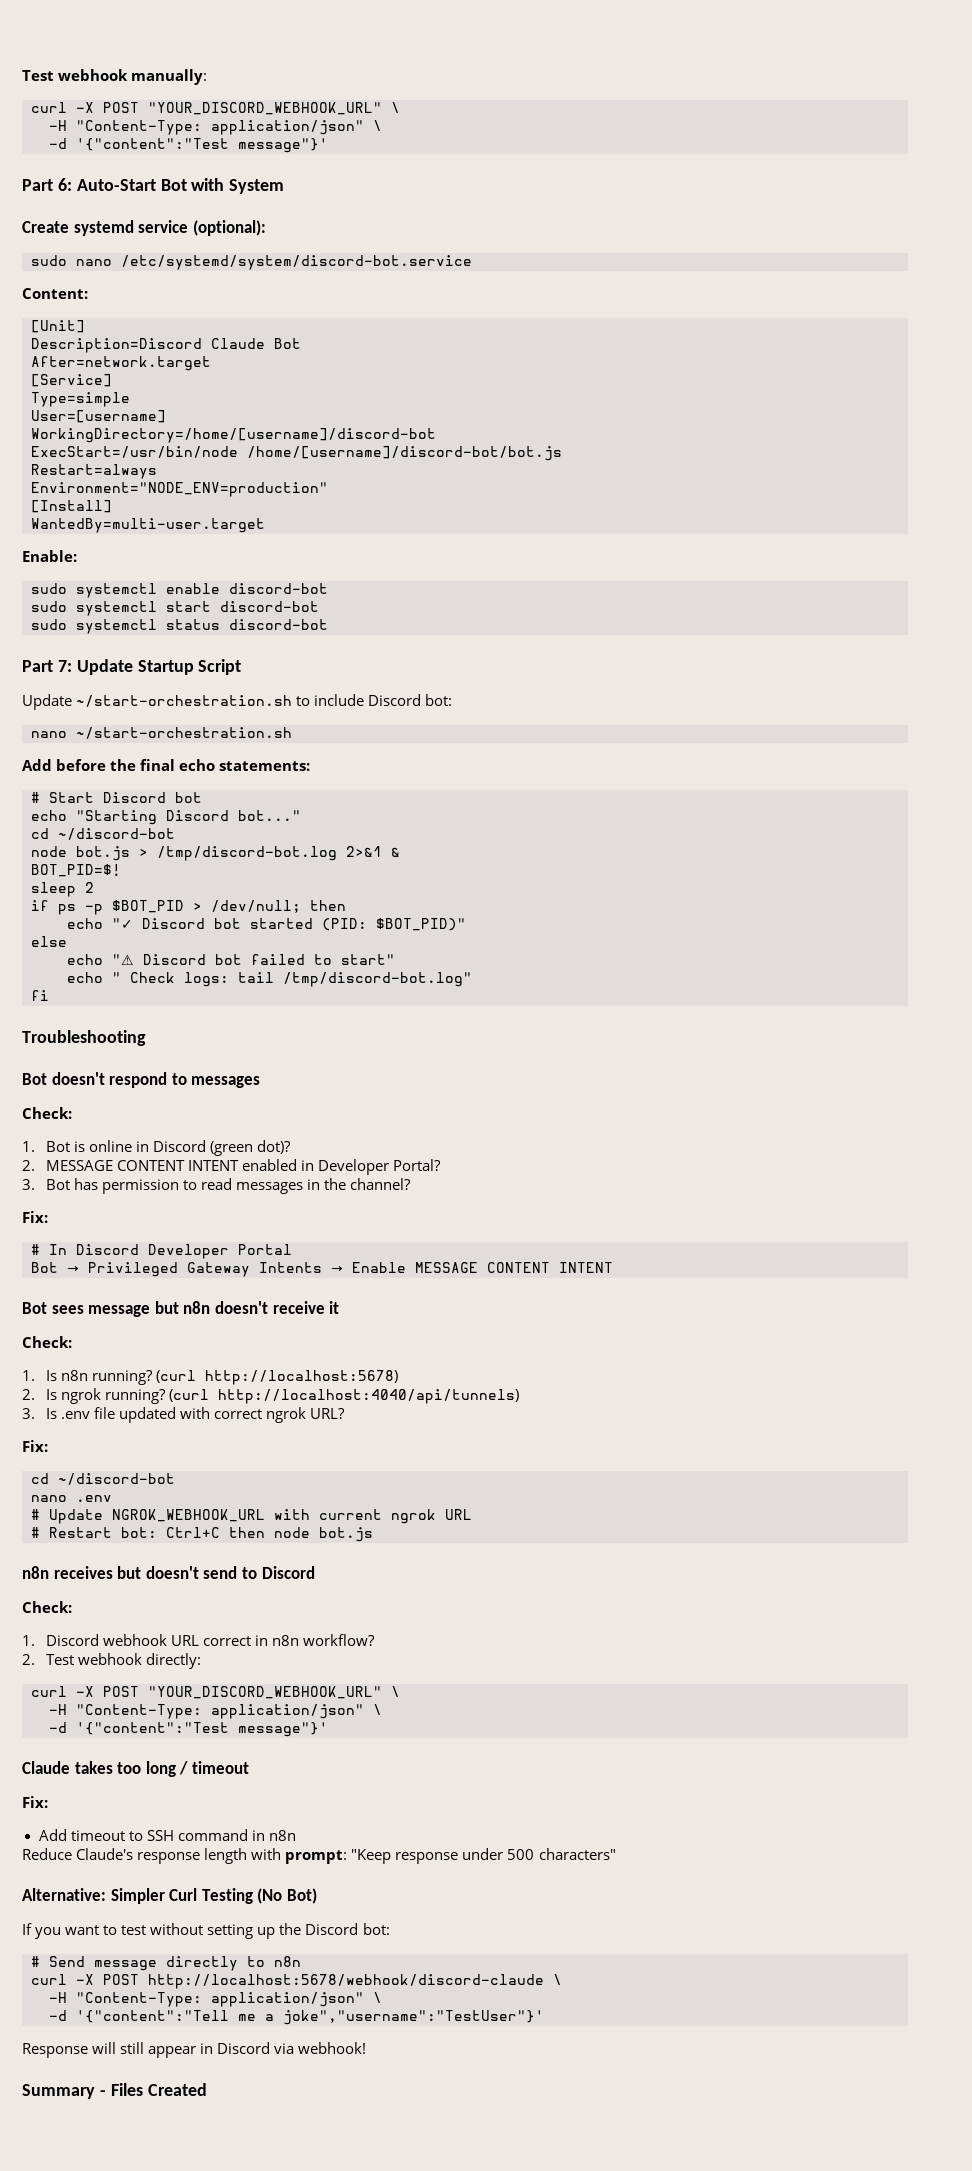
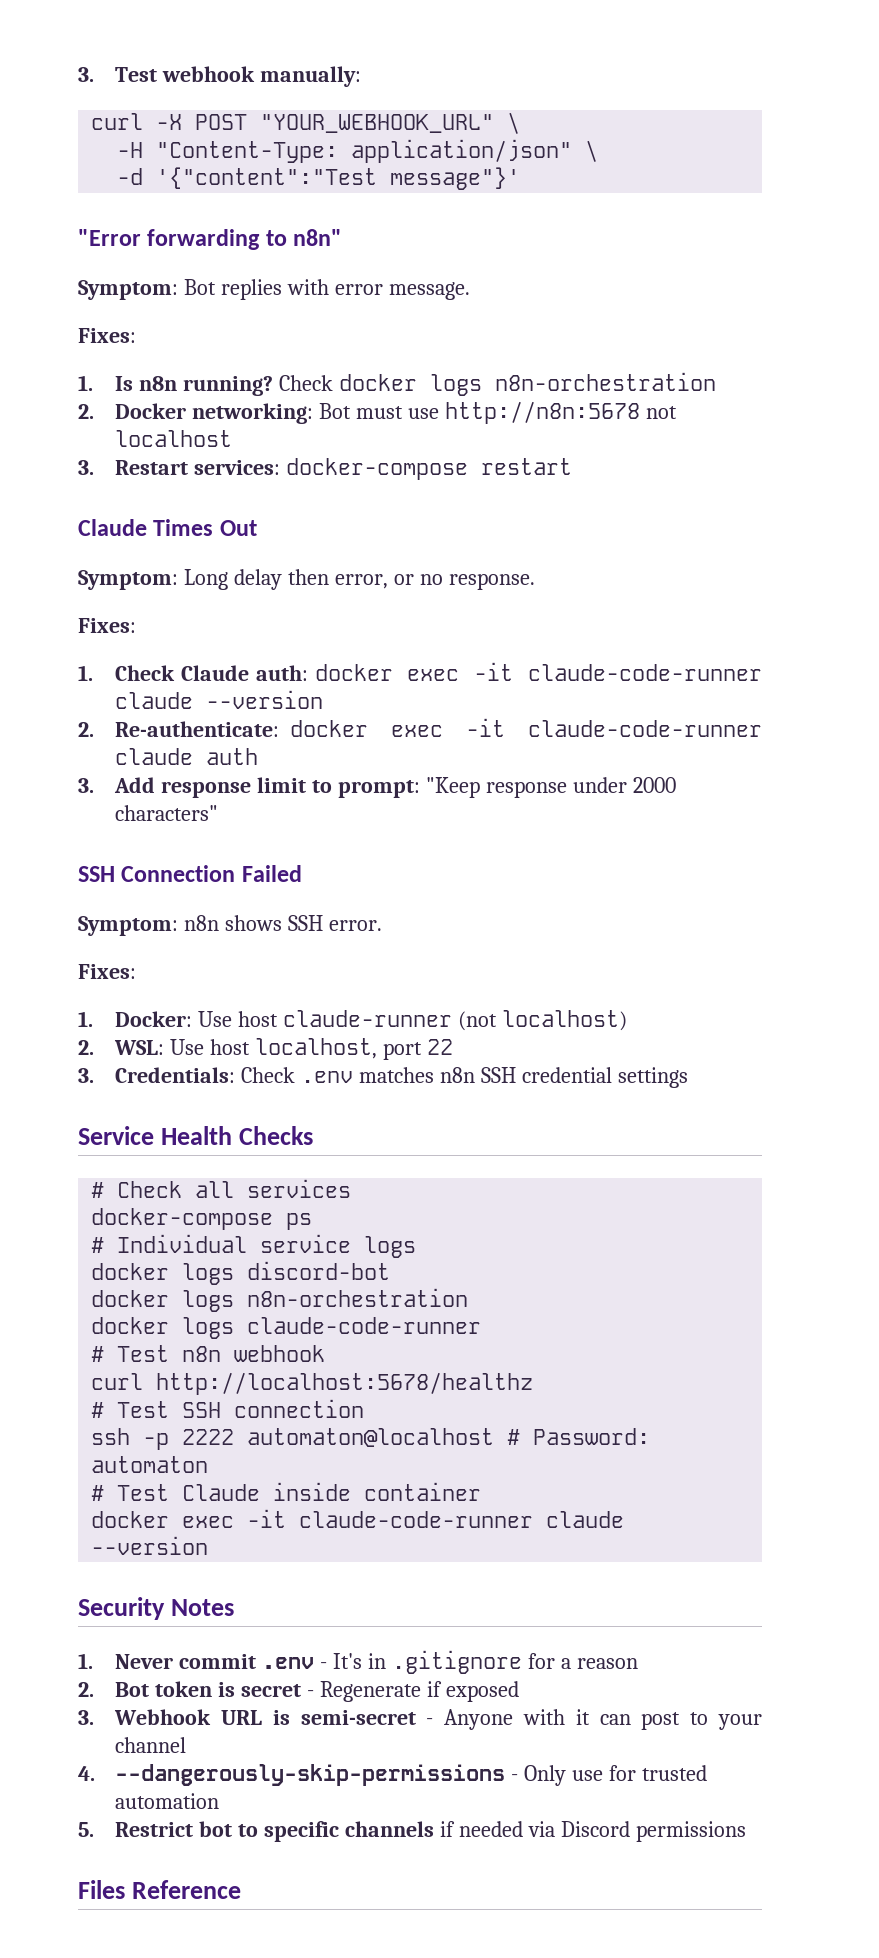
- Test webhook manually:
- curl -X POST "YOUR_DISCORD_WEBHOOK_URL" \
+ 3. Test webhook manually:
+ curl -X POST "YOUR_WEBHOOK_URL" \
  -H "Content-Type: application/json" \
  -d '{"content":"Test message"}'
- Part 6: Auto-Start Bot with System
- Create systemd service (optional):
- sudo nano /etc/systemd/system/discord-bot.service
- Content:
- [Unit]
- Description=Discord Claude Bot
- After=network.target
- [Service]
- Type=simple
- User=[username]
- WorkingDirectory=/home/[username]/discord-bot
- ExecStart=/usr/bin/node /home/[username]/discord-bot/bot.js
- Restart=always
- Environment="NODE_ENV=production"
- [Install]
- WantedBy=multi-user.target
- Enable:
- sudo systemctl enable discord-bot
- sudo systemctl start discord-bot
- sudo systemctl status discord-bot
- Part 7: Update Startup Script
- Update ~/start-orchestration.sh to include Discord bot:
- nano ~/start-orchestration.sh
- Add before the final echo statements:
- # Start Discord bot
- echo "Starting Discord bot..."
- cd ~/discord-bot
- node bot.js > /tmp/discord-bot.log 2>&1 &
- BOT_PID=$!
- sleep 2
- if ps -p $BOT_PID > /dev/null; then
- echo "✓ Discord bot started (PID: $BOT_PID)"
- else
- echo "⚠ Discord bot failed to start"
- echo " Check logs: tail /tmp/discord-bot.log"
- fi
- Troubleshooting
- Bot doesn't respond to messages
- Check:
- 1. Bot is online in Discord (green dot)?
- 2. MESSAGE CONTENT INTENT enabled in Developer Portal?
- 3. Bot has permission to read messages in the channel?
- Fix:
- # In Discord Developer Portal
- Bot → Privileged Gateway Intents → Enable MESSAGE CONTENT INTENT
- Bot sees message but n8n doesn't receive it
- Check:
- 1. Is n8n running? (curl http://localhost:5678)
- 2. Is ngrok running? (curl http://localhost:4040/api/tunnels)
- 3. Is .env file updated with correct ngrok URL?
- Fix:
- cd ~/discord-bot
- nano .env
- # Update NGROK_WEBHOOK_URL with current ngrok URL
- # Restart bot: Ctrl+C then node bot.js
- n8n receives but doesn't send to Discord
- Check:
- 1. Discord webhook URL correct in n8n workflow?
- 2. Test webhook directly:
- curl -X POST "YOUR_DISCORD_WEBHOOK_URL" \
- -H "Content-Type: application/json" \
- -d '{"content":"Test message"}'
- Claude takes too long / timeout
- Fix:
- Add timeout to SSH command in n8n
- Reduce Claude's response length with prompt: "Keep response under 500 characters"
+ "Error forwarding to n8n"
+ Symptom: Bot replies with error message.
+ Fixes:
+ 1. Is n8n running? Check docker logs n8n-orchestration
+ 2. Docker networking: Bot must use http://n8n:5678 not localhost
+ 3. Restart services: docker-compose restart
+ Claude Times Out
+ Symptom: Long delay then error, or no response.
+ Fixes:
+ 1. Check Claude auth: docker exec -it claude-code-runner claude --version
+ 2. Re-authenticate: docker exec -it claude-code-runner claude auth
+ 3. Add response limit to prompt: "Keep response under 2000 characters"
- Alternative: Simpler Curl Testing (No Bot)
- If you want to test without setting up the Discord bot:
- # Send message directly to n8n
- curl -X POST http://localhost:5678/webhook/discord-claude \
- -H "Content-Type: application/json" \
- -d '{"content":"Tell me a joke","username":"TestUser"}'
- Response will still appear in Discord via webhook!
- Summary - Files Created
+ SSH Connection Failed
+ Symptom: n8n shows SSH error.
+ Fixes:
+ 1. Docker: Use host claude-runner (not localhost)
+ 2. WSL: Use host localhost, port 22
+ 3. Credentials: Check .env matches n8n SSH credential settings
+ Service Health Checks
+ # Check all services
+ docker-compose ps
+ # Individual service logs
+ docker logs discord-bot
+ docker logs n8n-orchestration
+ docker logs claude-code-runner
+ # Test n8n webhook
+ curl http://localhost:5678/healthz
+ # Test SSH connection
+ ssh -p 2222 automaton@localhost # Password: automaton
+ # Test Claude inside container
+ docker exec -it claude-code-runner claude --version
+ Security Notes
+ 1. Never commit .env - It's in .gitignore for a reason
+ 2. Bot token is secret - Regenerate if exposed
+ 3. Webhook URL is semi-secret - Anyone with it can post to your channel
+ 4. --dangerously-skip-permissions - Only use for trusted automation
+ 5. Restrict bot to specific channels if needed via Discord permissions
+ Files Reference

